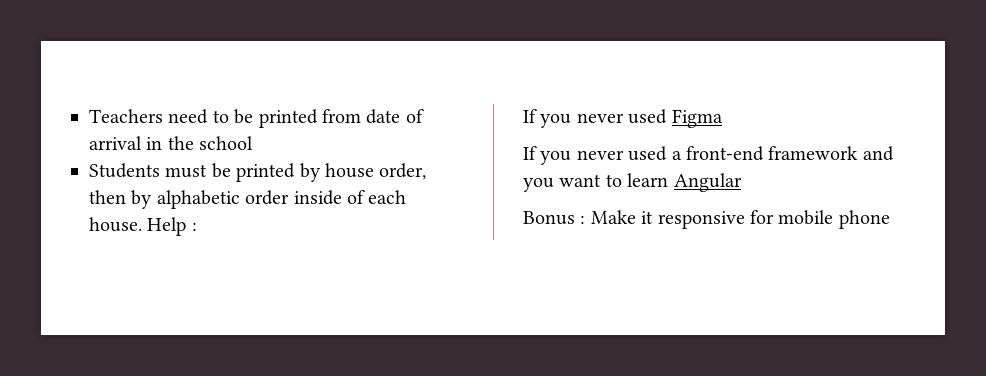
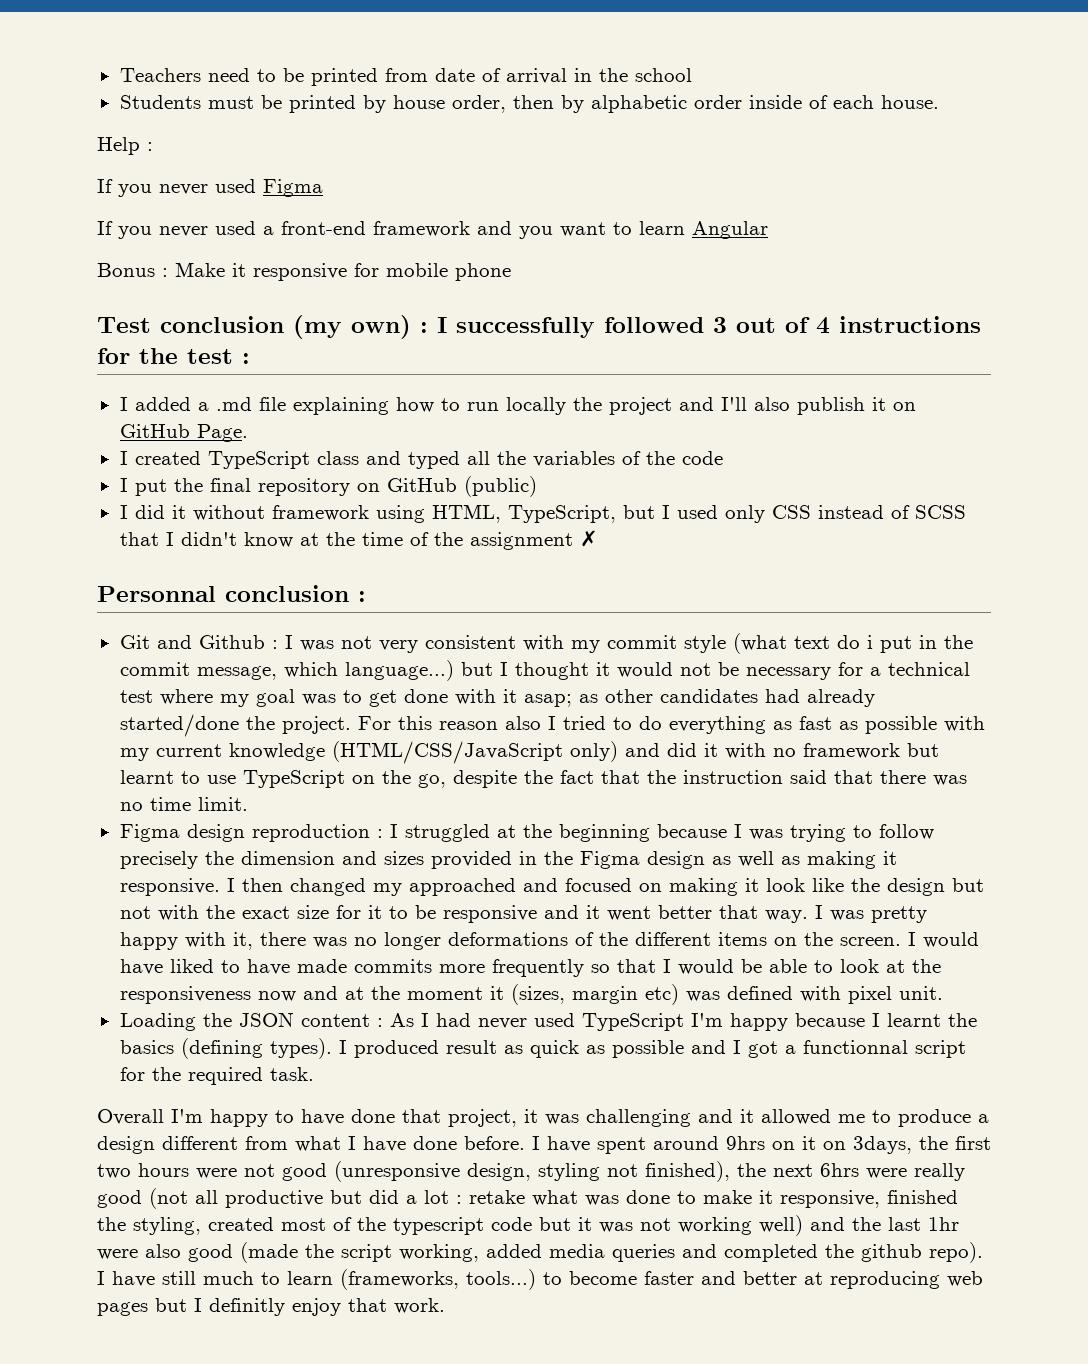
- Students must be printed by house order, then by alphabetic order inside of each house. Help :
+ Students must be printed by house order, then by alphabetic order inside of each house.
+ Help :
+ Test conclusion (my own) : I successfully followed 3 out of 4 instructions for the test :
+ I added a .md file explaining how to run locally the project and I'll also publish it on GitHub Page.
+ I created TypeScript class and typed all the variables of the code
+ I put the final repository on GitHub (public)
+ I did it without framework using HTML, TypeScript, but I used only CSS instead of SCSS that I didn't know at the time of the assignment ✗
+ Personnal conclusion :
+ Git and Github : I was not very consistent with my commit style (what text do i put in the commit message, which language...) but I thought it would not be necessary for a technical test where my goal was to get done with it asap; as other candidates had already started/done the project. For this reason also I tried to do everything as fast as possible with my current knowledge (HTML/CSS/JavaScript only) and did it with no framework but learnt to use TypeScript on the go, despite the fact that the instruction said that there was no time limit.
+ Figma design reproduction : I struggled at the beginning because I was trying to follow precisely the dimension and sizes provided in the Figma design as well as making it responsive. I then changed my approached and focused on making it look like the design but not with the exact size for it to be responsive and it went better that way. I was pretty happy with it, there was no longer deformations of the different items on the screen. I would have liked to have made commits more frequently so that I would be able to look at the responsiveness now and at the moment it (sizes, margin etc) was defined with pixel unit.
+ Loading the JSON content : As I had never used TypeScript I'm happy because I learnt the basics (defining types). I produced result as quick as possible and I got a functionnal script for the required task.
+ Overall I'm happy to have done that project, it was challenging and it allowed me to produce a design different from what I have done before. I have spent around 9hrs on it on 3days, the first two hours were not good (unresponsive design, styling not finished), the next 6hrs were really good (not all productive but did a lot : retake what was done to make it responsive, finished the styling, created most of the typescript code but it was not working well) and the last 1hr were also good (made the script working, added media queries and completed the github repo). I have still much to learn (frameworks, tools...) to become faster and better at reproducing web pages but I definitly enjoy that work.

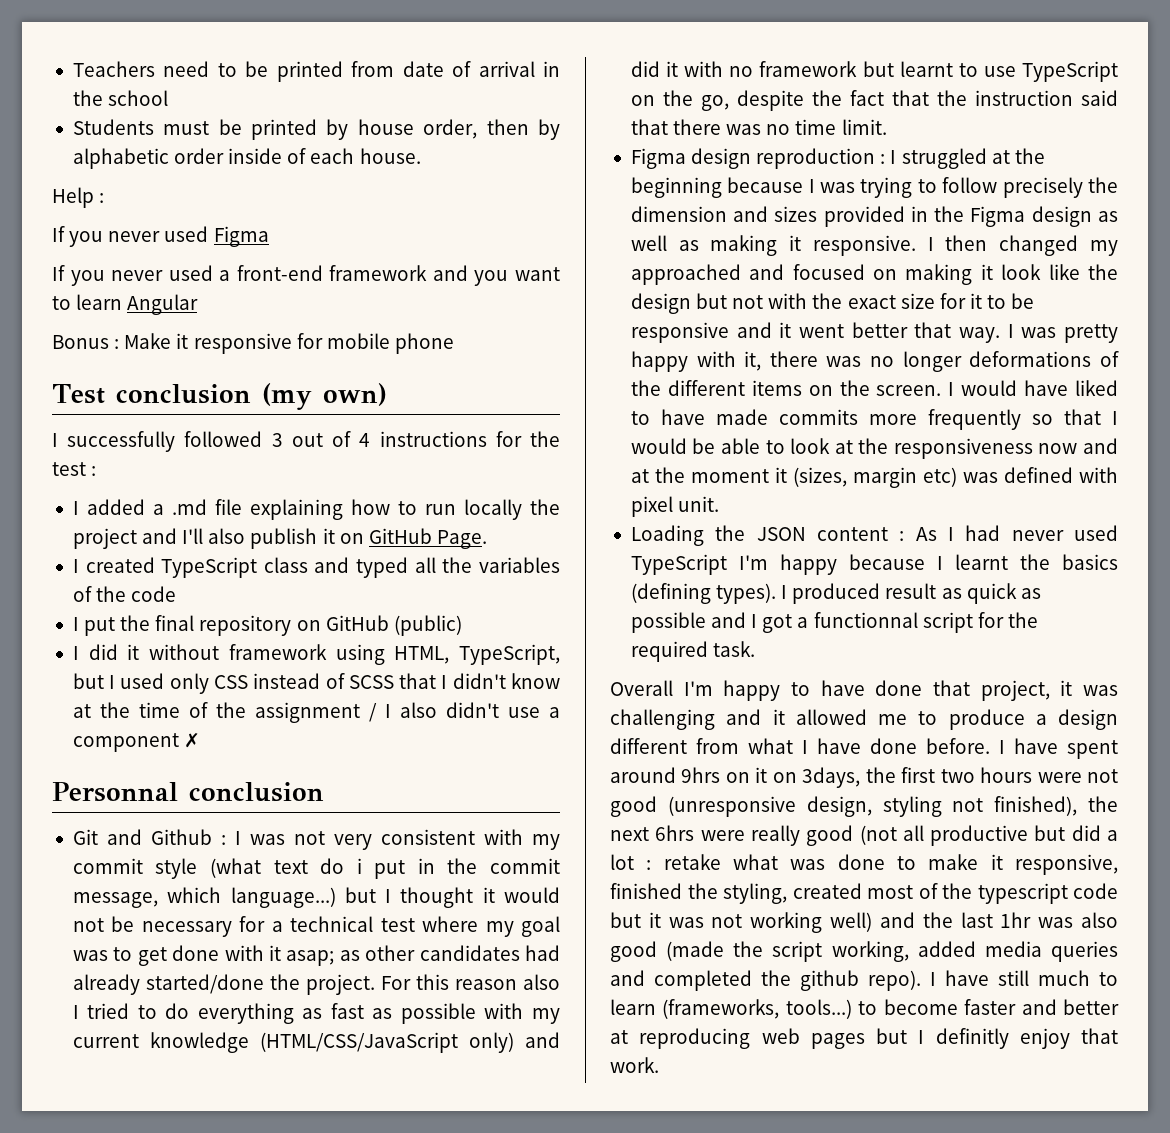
- Test conclusion (my own) : I successfully followed 3 out of 4 instructions for the test :
+ Test conclusion (my own)
+ I successfully followed 3 out of 4 instructions for the test :
- I did it without framework using HTML, TypeScript, but I used only CSS instead of SCSS that I didn't know at the time of the assignment ✗
+ I did it without framework using HTML, TypeScript, but I used only CSS instead of SCSS that I didn't know at the time of the assignment / I also didn't use a component ✗
- Personnal conclusion :
+ Personnal conclusion
- retake what was done to make it responsive, finished the styling, created most of the typescript code but it was not working well) and the last 1hr were also good (made the script working, added media queries and completed the github repo).
+ retake what was done to make it responsive, finished the styling, created most of the typescript code but it was not working well) and the last 1hr was also good (made the script working, added media queries and completed the github repo).

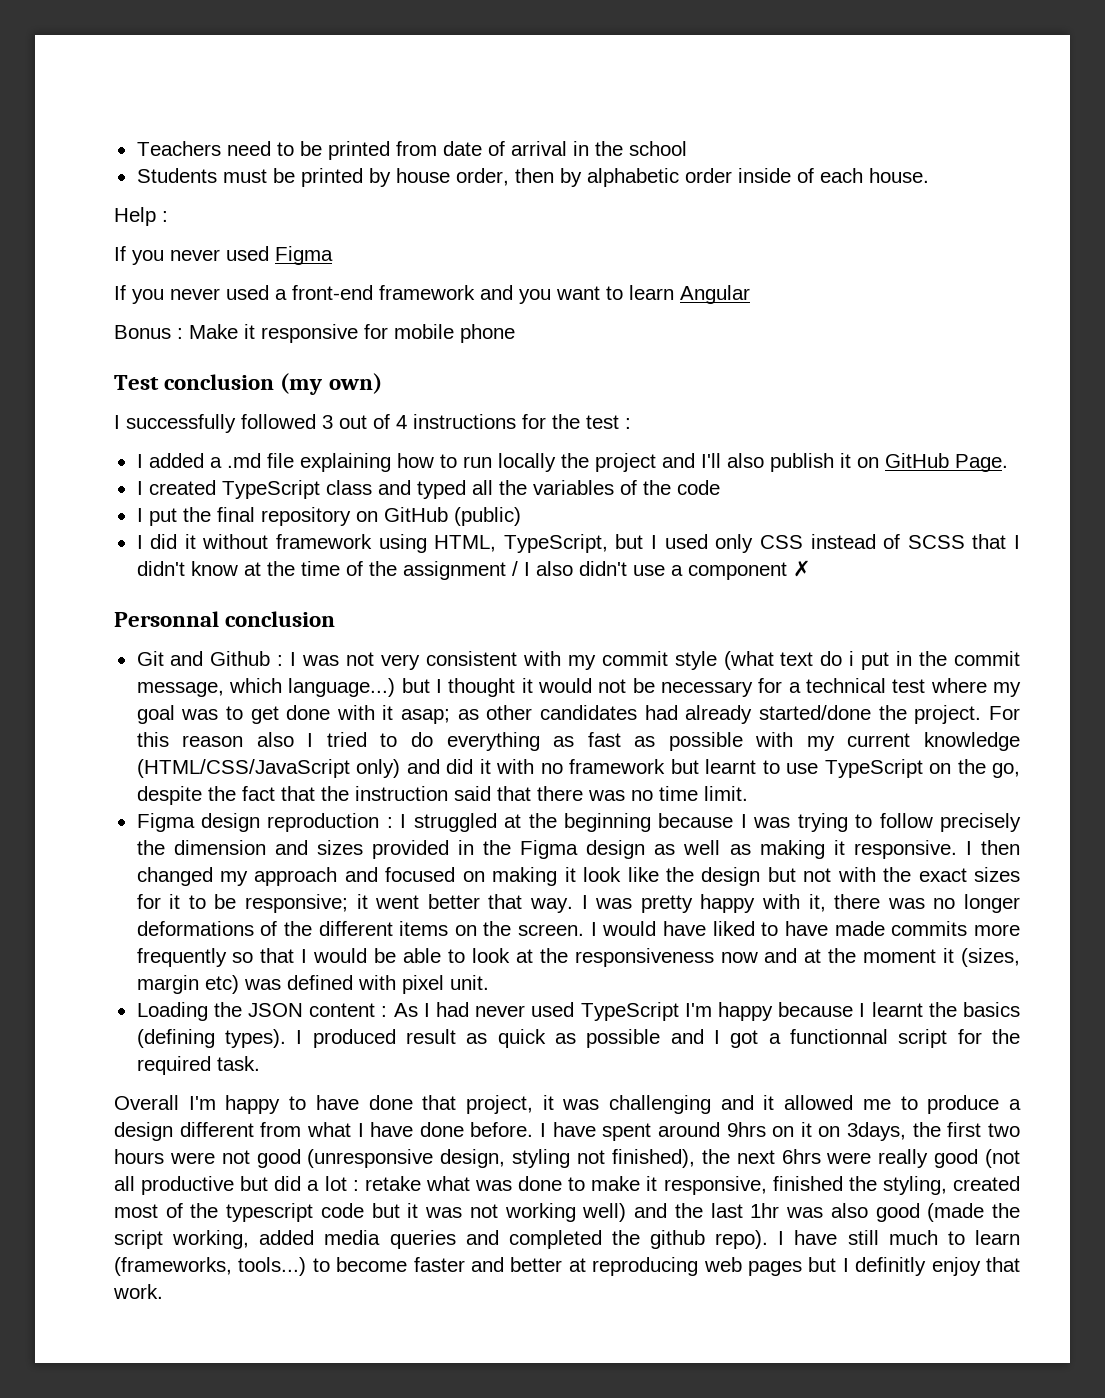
- I then changed my approached and focused on making it look like the design but not with the exact size for it to be responsive and it went better that way.
+ I then changed my approach and focused on making it look like the design but not with the exact sizes for it to be responsive; it went better that way.

